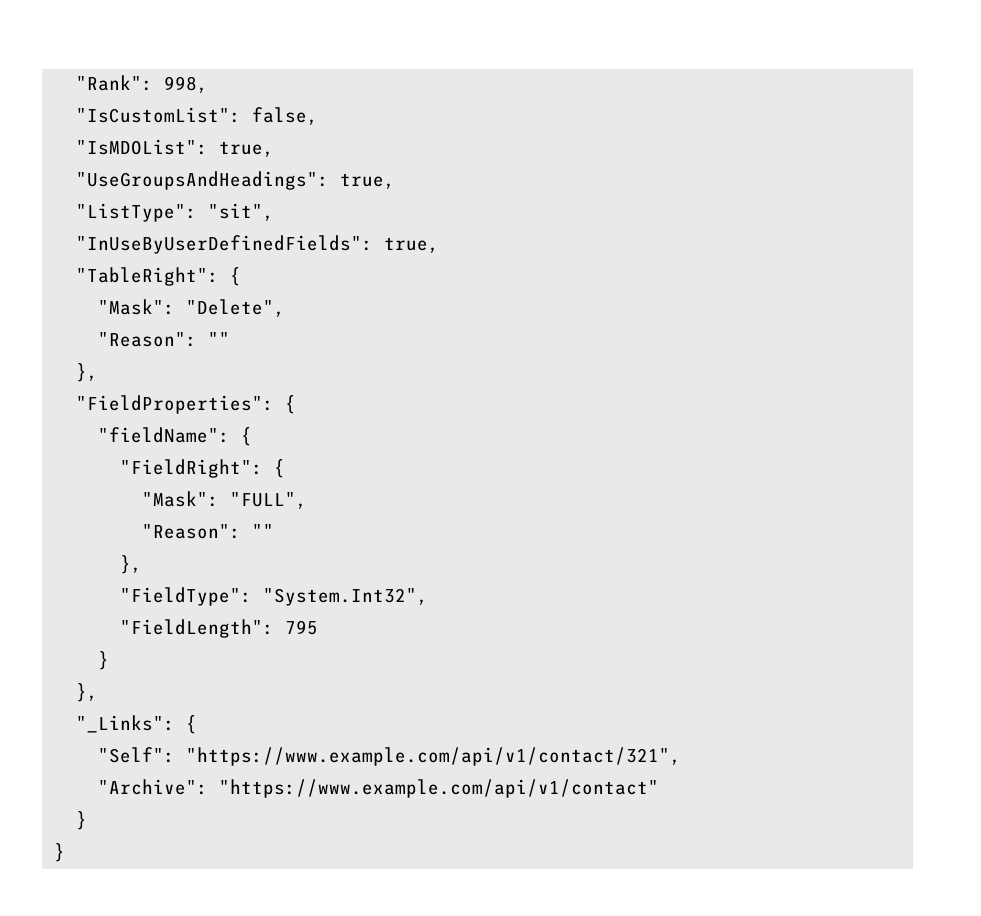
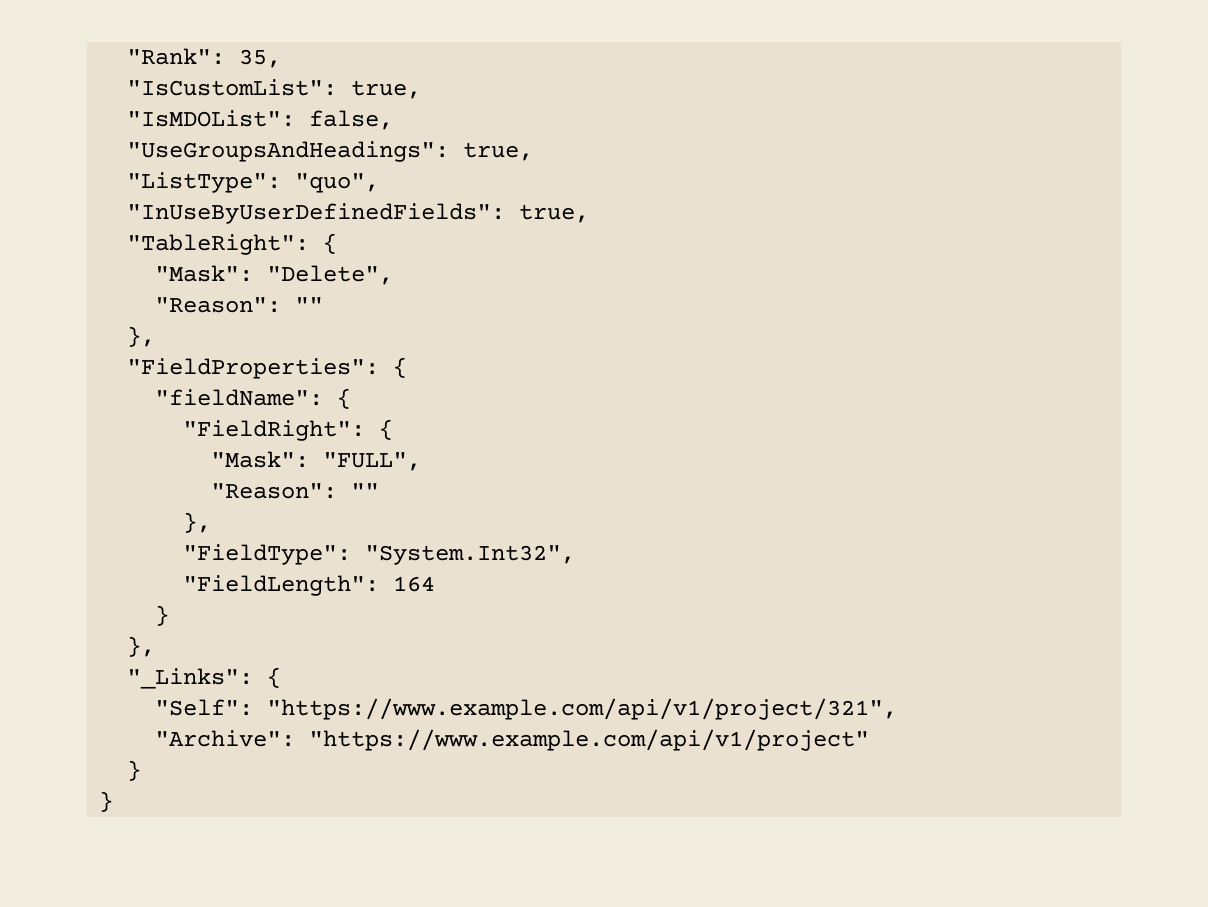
- "Rank": 998,
+ "Rank": 35,
- "IsCustomList": false,
+ "IsCustomList": true,
- "IsMDOList": true,
+ "IsMDOList": false,
- "ListType": "sit",
+ "ListType": "quo",
- "FieldLength": 795
+ "FieldLength": 164
- "Self": "https://www.example.com/api/v1/contact/321",
+ "Self": "https://www.example.com/api/v1/project/321",
- "Archive": "https://www.example.com/api/v1/contact"
+ "Archive": "https://www.example.com/api/v1/project"

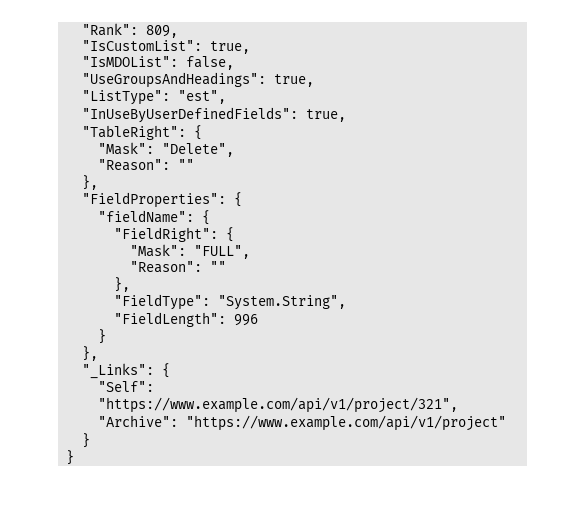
- "Rank": 35,
+ "Rank": 809,
- "ListType": "quo",
+ "ListType": "est",
- "FieldType": "System.Int32",
+ "FieldType": "System.String",
- "FieldLength": 164
+ "FieldLength": 996

